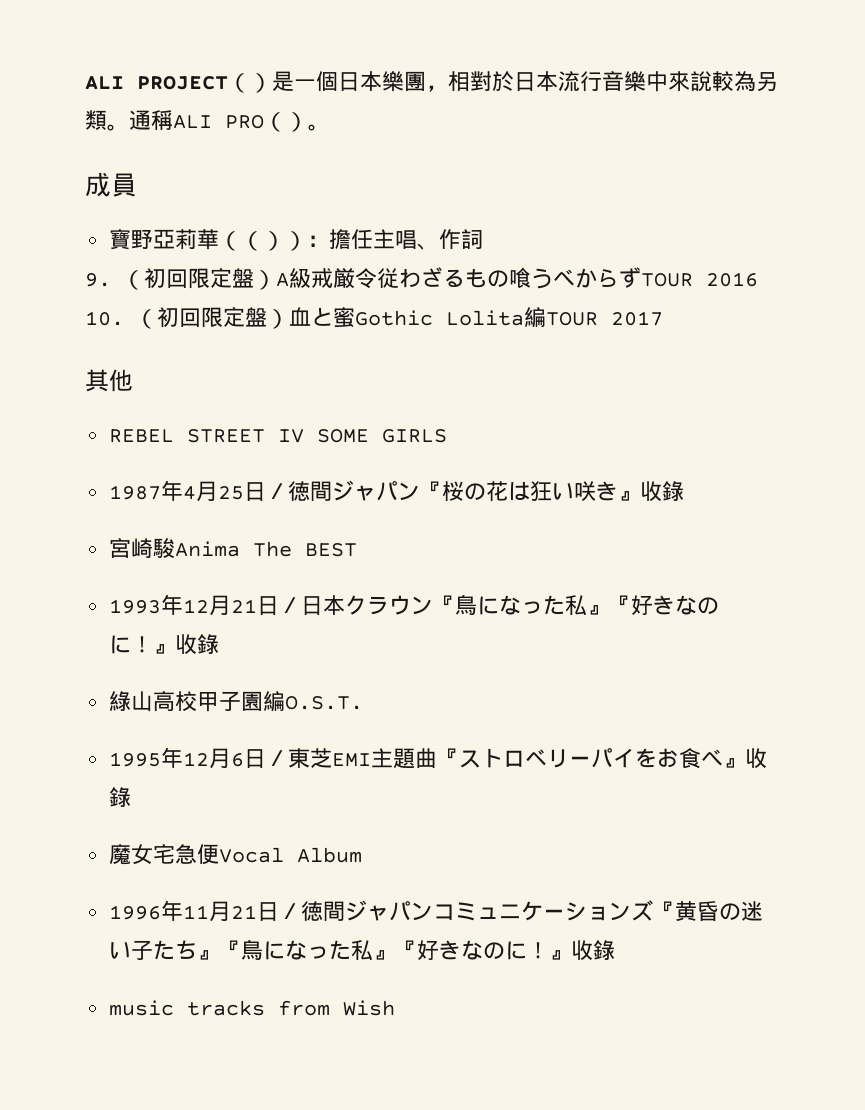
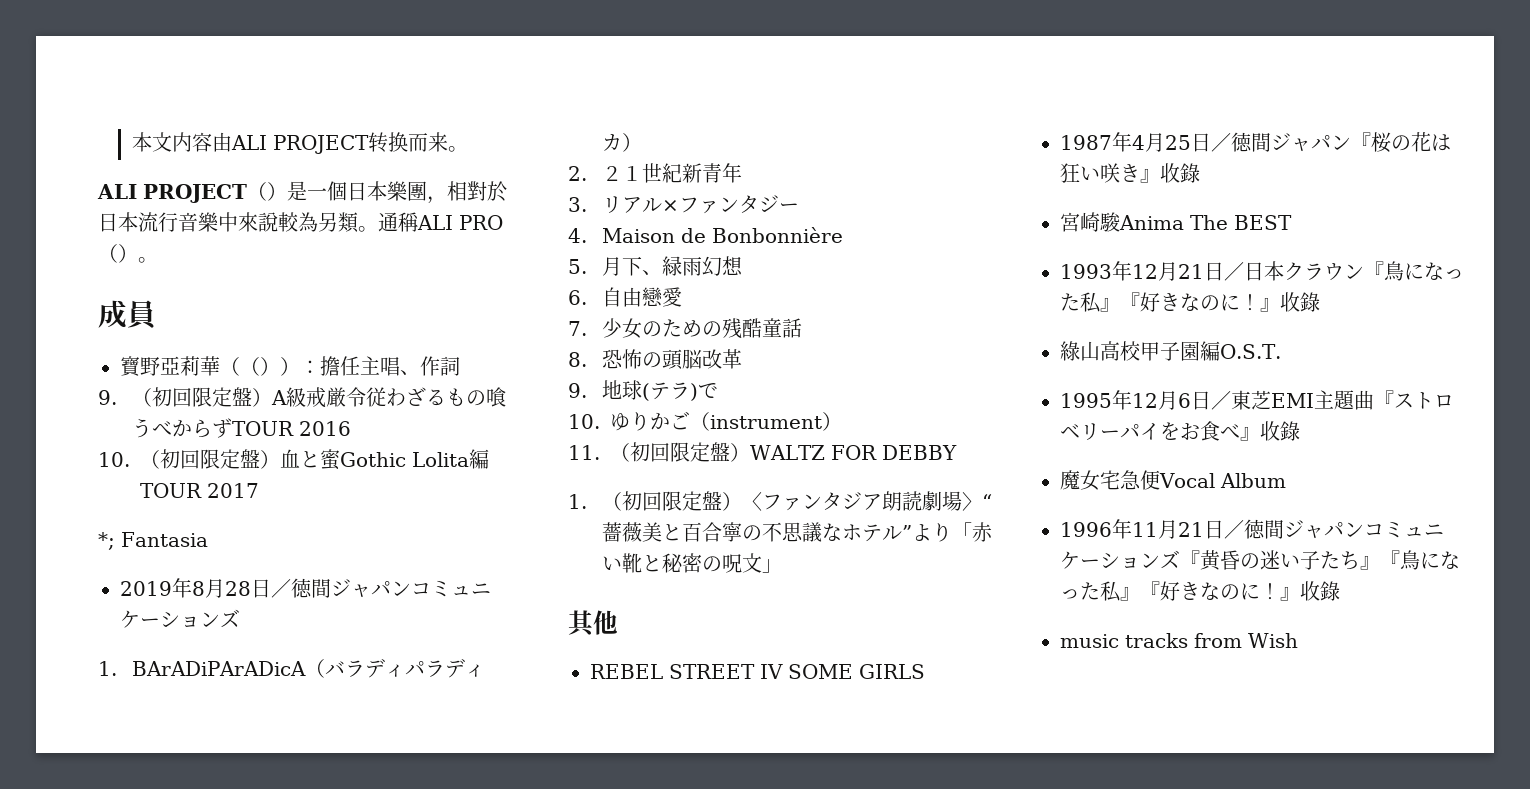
+ 本文内容由ALI PROJECT转换而来。
+ *; Fantasia
+ 2019年8月28日／徳間ジャパンコミュニケーションズ
+ 1. BArADiPArADicA（バラディパラディカ）
+ 2.２１世紀新青年
+ 3.リアル×ファンタジー
+ 4. Maison de Bonbonnière
+ 5.月下、緑雨幻想
+ 6.自由戀愛
+ 7.少女のための残酷童話
+ 8.恐怖の頭脳改革
+ 9.地球(テラ)で
+ 10.ゆりかご（instrument）
+ 11.（初回限定盤）WALTZ FOR DEBBY
+ 1.（初回限定盤）〈ファンタジア朗読劇場〉“薔薇美と百合寧の不思議なホテル”より「赤い靴と秘密の呪文」

